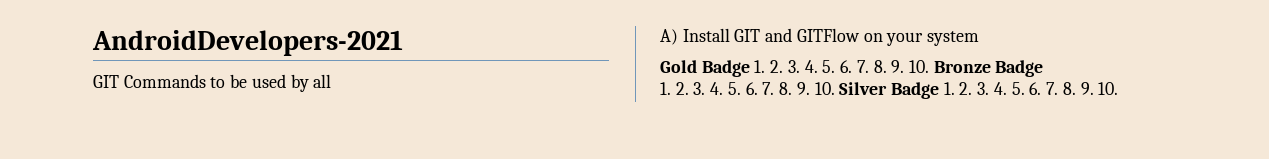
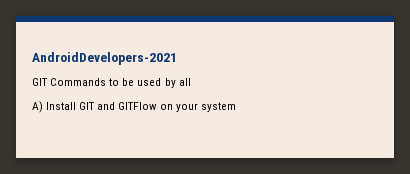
- Gold Badge 1. 2. 3. 4. 5. 6. 7. 8. 9. 10. Bronze Badge
- 1. 2. 3. 4. 5. 6. 7. 8. 9. 10. Silver Badge 1. 2. 3. 4. 5. 6. 7. 8. 9. 10.

